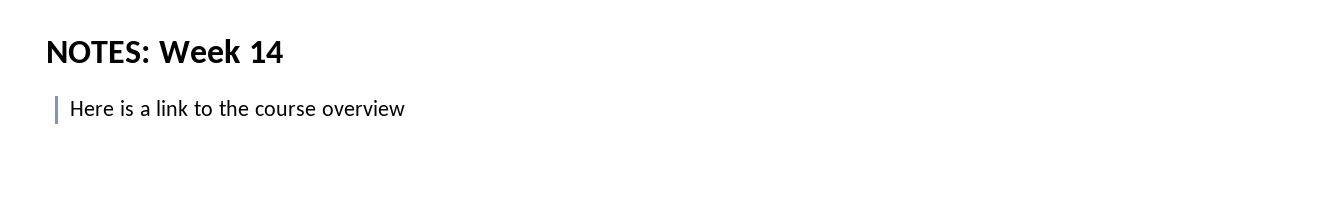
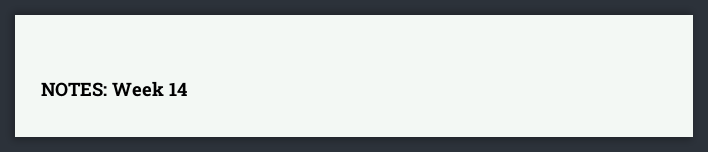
- Here is a link to the course overview

